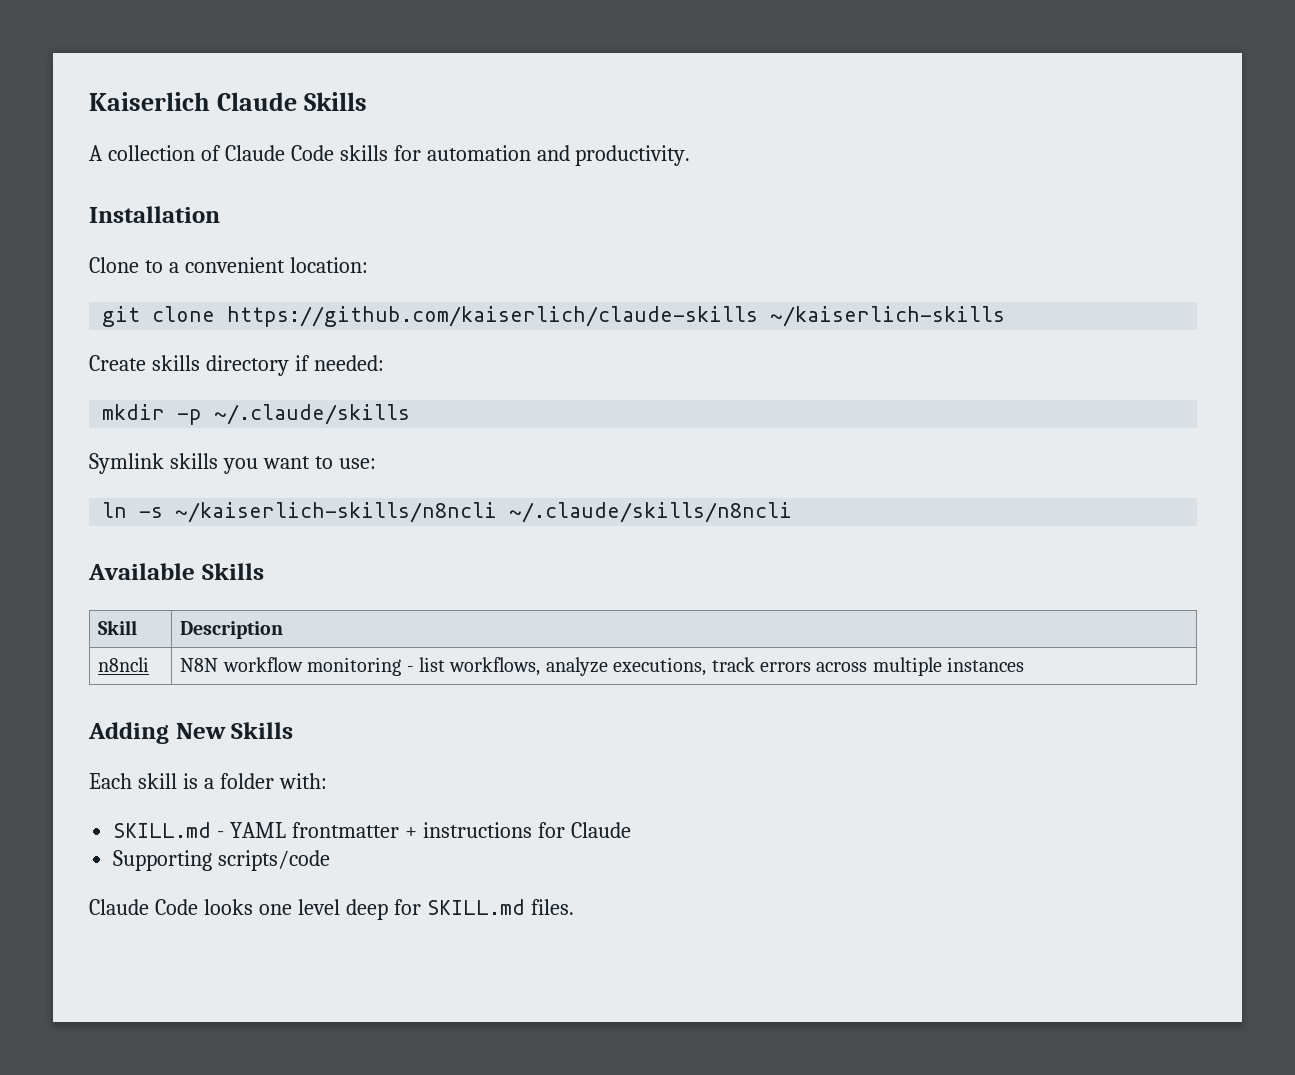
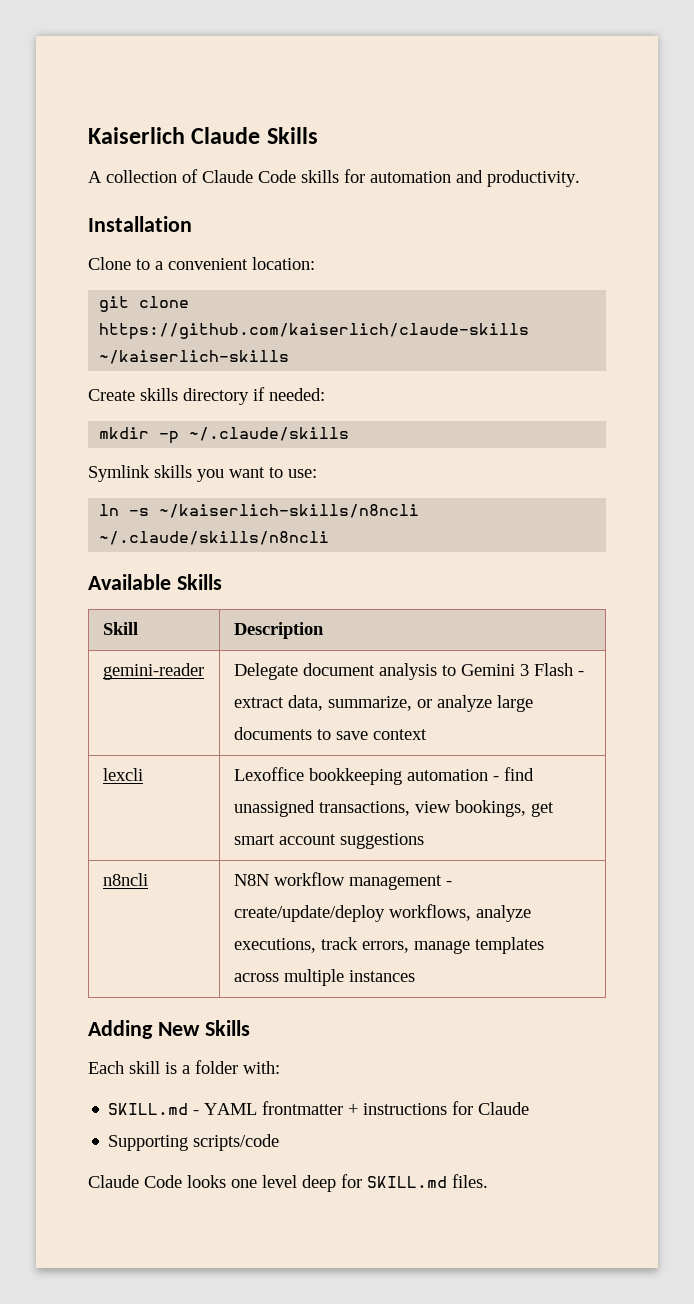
+ gemini-reader | Delegate document analysis to Gemini 3 Flash - extract data, summarize, or analyze large documents to save context
+ lexcli | Lexoffice bookkeeping automation - find unassigned transactions, view bookings, get smart account suggestions
- n8ncli | N8N workflow monitoring - list workflows, analyze executions, track errors across multiple instances
+ n8ncli | N8N workflow management - create/update/deploy workflows, analyze executions, track errors, manage templates across multiple instances

